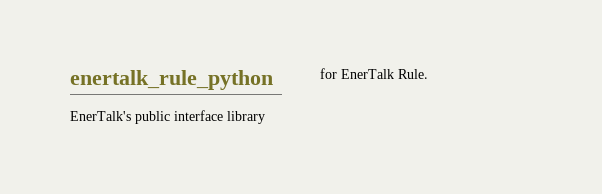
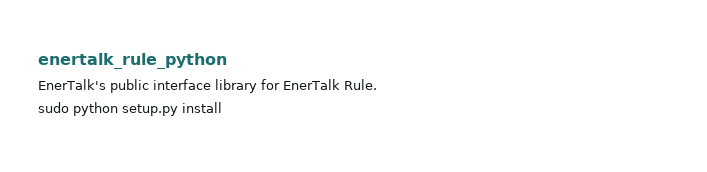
+ sudo python setup.py install

